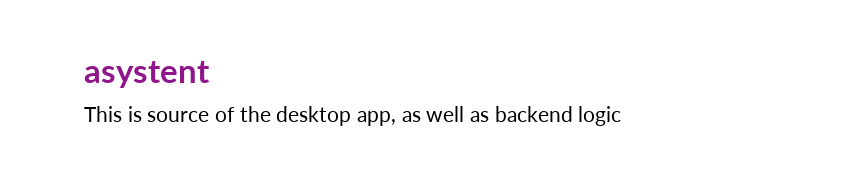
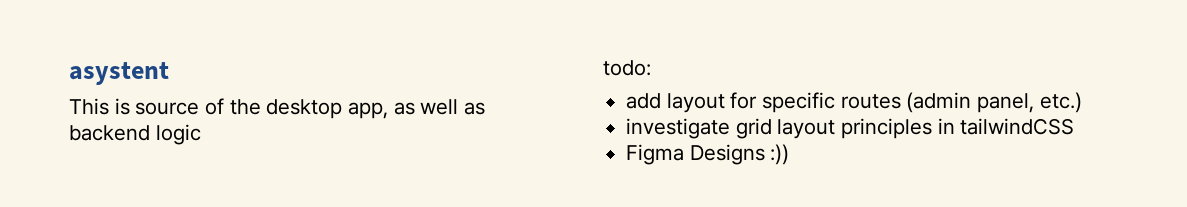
+ todo:
+ add layout for specific routes (admin panel, etc.)
+ investigate grid layout principles in tailwindCSS
+ Figma Designs :))

